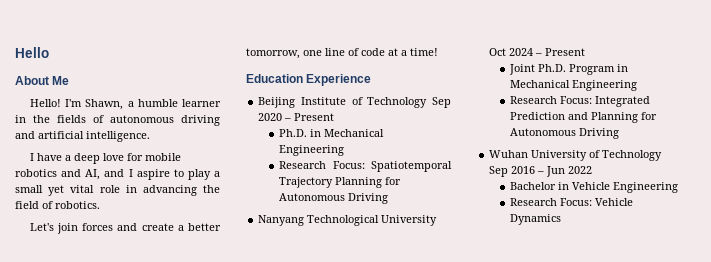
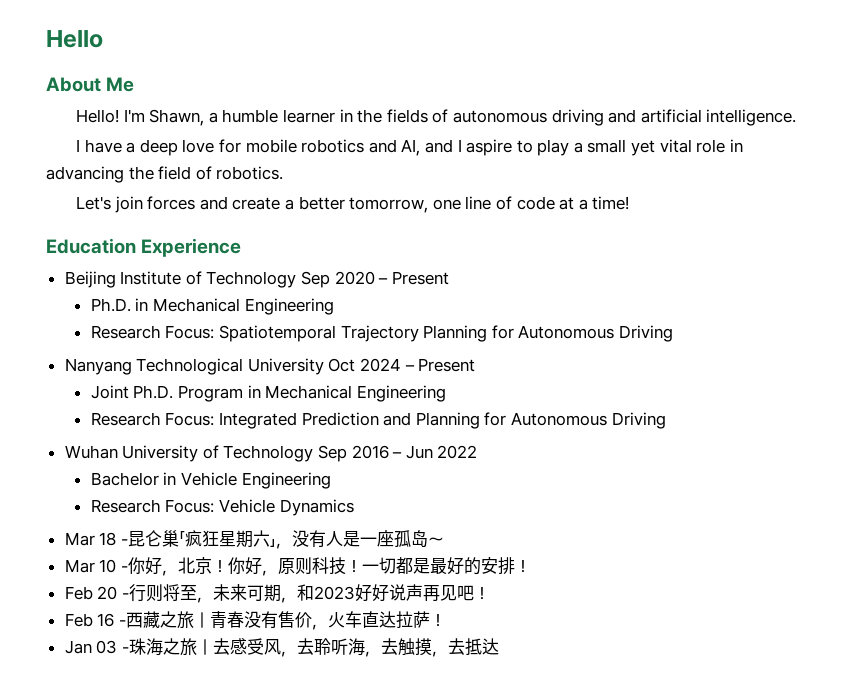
+ Mar 18 -昆仑巢「疯狂星期六」，没有人是一座孤岛～
+ Mar 10 -你好，北京！你好，原则科技！一切都是最好的安排！
+ Feb 20 -行则将至，未来可期，和2023好好说声再见吧！
+ Feb 16 -西藏之旅｜青春没有售价，火车直达拉萨！
+ Jan 03 -珠海之旅｜去感受风，去聆听海，去触摸，去抵达

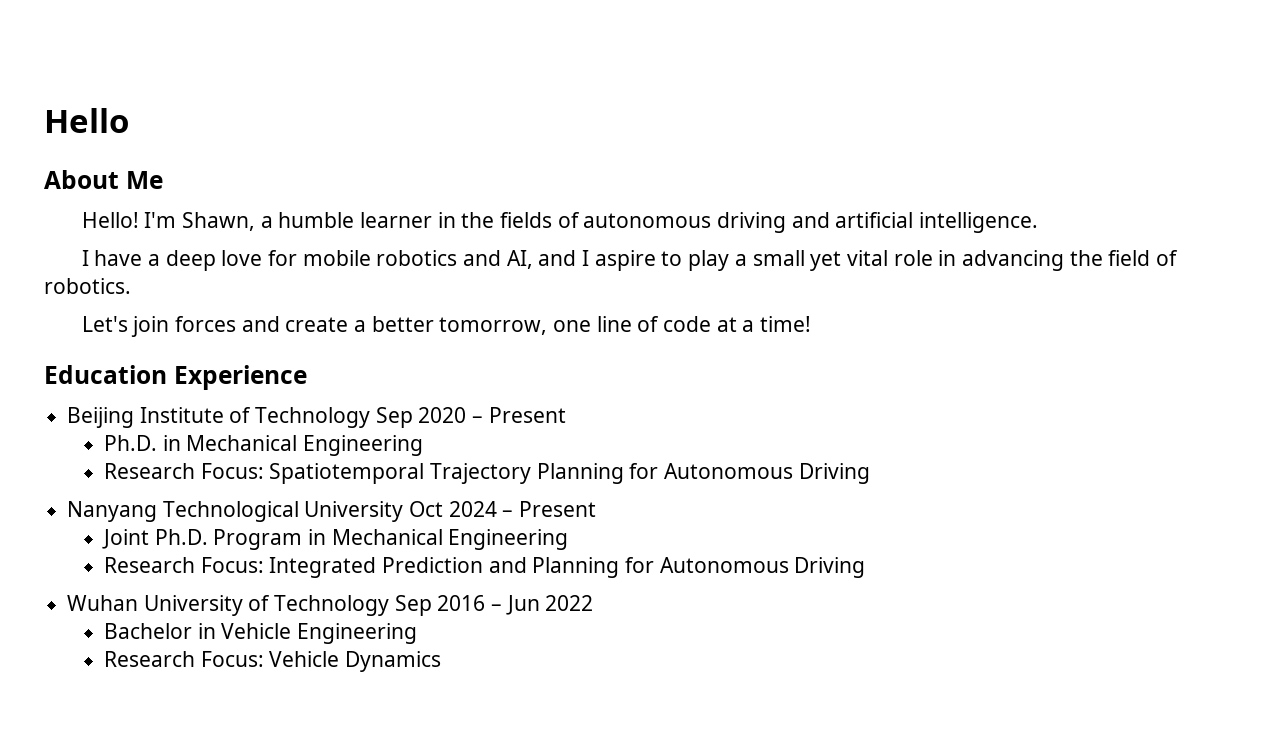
- Mar 18 -昆仑巢「疯狂星期六」，没有人是一座孤岛～
- Mar 10 -你好，北京！你好，原则科技！一切都是最好的安排！
- Feb 20 -行则将至，未来可期，和2023好好说声再见吧！
- Feb 16 -西藏之旅｜青春没有售价，火车直达拉萨！
- Jan 03 -珠海之旅｜去感受风，去聆听海，去触摸，去抵达

